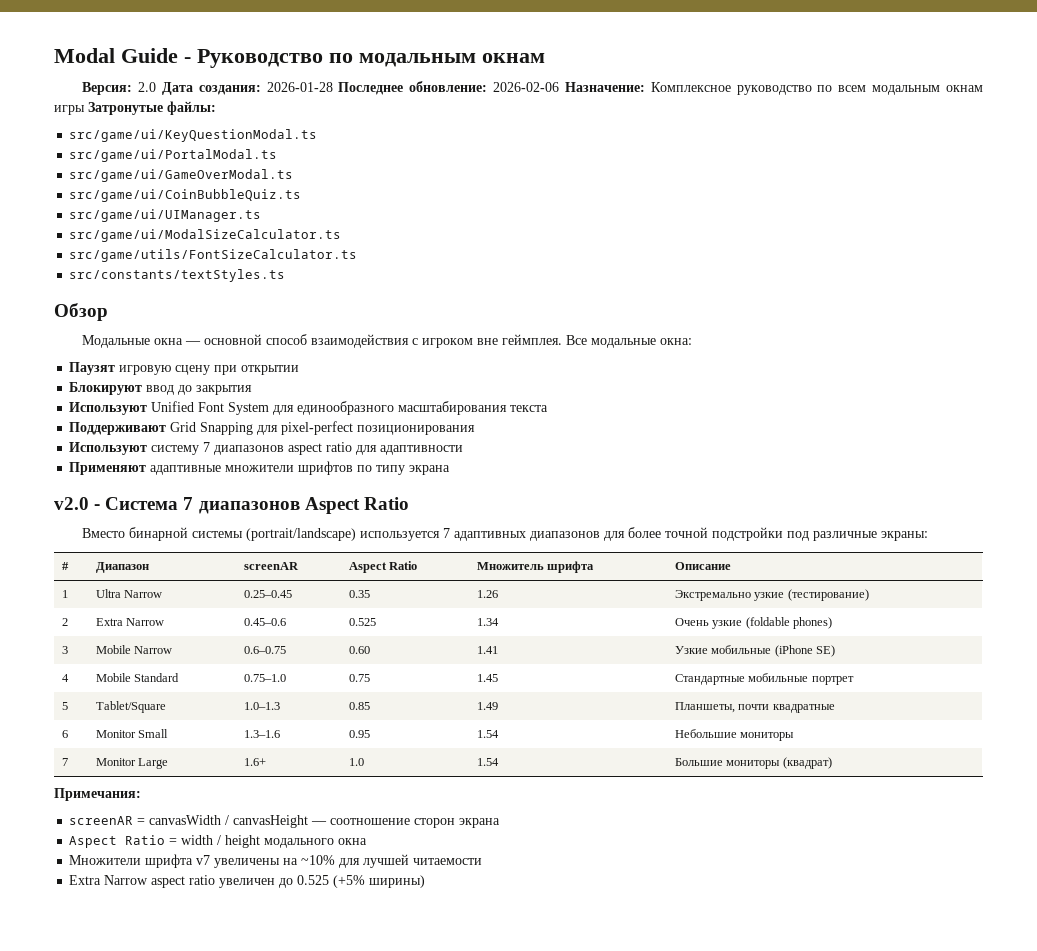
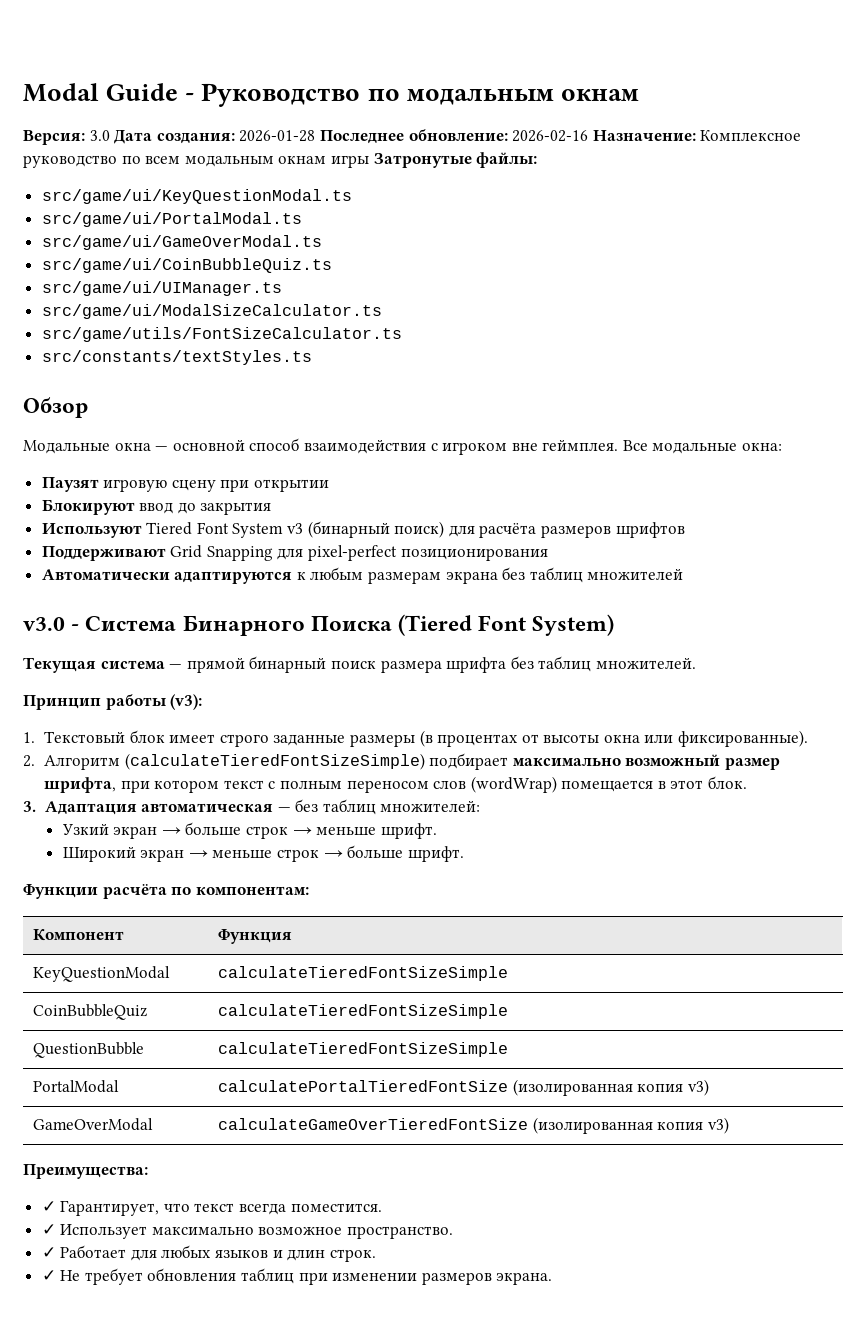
- Версия: 2.0 Дата создания: 2026-01-28 Последнее обновление: 2026-02-06 Назначение: Комплексное руководство по всем модальным окнам игры Затронутые файлы:
+ Версия: 3.0 Дата создания: 2026-01-28 Последнее обновление: 2026-02-16 Назначение: Комплексное руководство по всем модальным окнам игры Затронутые файлы:
- Используют Unified Font System для единообразного масштабирования текста
+ Используют Tiered Font System v3 (бинарный поиск) для расчёта размеров шрифтов
- Используют систему 7 диапазонов aspect ratio для адаптивности
- Применяют адаптивные множители шрифтов по типу экрана
- v2.0 - Система 7 диапазонов Aspect Ratio
- Вместо бинарной системы (portrait/landscape) используется 7 адаптивных диапазонов для более точной подстройки под различные экраны:
- # | Диапазон | screenAR | Aspect Ratio | Множитель шрифта | Описание
- 1 | Ultra Narrow | 0.25–0.45 | 0.35 | 1.26 | Экстремально узкие (тестирование)
- 2 | Extra Narrow | 0.45–0.6 | 0.525 | 1.34 | Очень узкие (foldable phones)
- 3 | Mobile Narrow | 0.6–0.75 | 0.60 | 1.41 | Узкие мобильные (iPhone SE)
- 4 | Mobile Standard | 0.75–1.0 | 0.75 | 1.45 | Стандартные мобильные портрет
- 5 | Tablet/Square | 1.0–1.3 | 0.85 | 1.49 | Планшеты, почти квадратные
- 6 | Monitor Small | 1.3–1.6 | 0.95 | 1.54 | Небольшие мониторы
- 7 | Monitor Large | 1.6+ | 1.0 | 1.54 | Большие мониторы (квадрат)
- Примечания:
- screenAR = canvasWidth / canvasHeight — соотношение сторон экрана
- Aspect Ratio = width / height модального окна
- Множители шрифта v7 увеличены на ~10% для лучшей читаемости
- Extra Narrow aspect ratio увеличен до 0.525 (+5% ширины)
+ Автоматически адаптируются к любым размерам экрана без таблиц множителей
+ v3.0 - Система Бинарного Поиска (Tiered Font System)
+ Текущая система — прямой бинарный поиск размера шрифта без таблиц множителей.
+ Принцип работы (v3):
+ 1. Текстовый блок имеет строго заданные размеры (в процентах от высоты окна или фиксированные).
+ 2. Алгоритм (calculateTieredFontSizeSimple) подбирает максимально возможный размер шрифта, при котором текст с полным переносом слов (wordWrap) помещается в этот блок.
+ 3. Адаптация автоматическая — без таблиц множителей:
+ Узкий экран → больше строк → меньше шрифт.
+ Широкий экран → меньше строк → больше шрифт.
+ Функции расчёта по компонентам:
+ Компонент | Функция
+ KeyQuestionModal | calculateTieredFontSizeSimple
+ CoinBubbleQuiz | calculateTieredFontSizeSimple
+ QuestionBubble | calculateTieredFontSizeSimple
+ PortalModal | calculatePortalTieredFontSize (изолированная копия v3)
+ GameOverModal | calculateGameOverTieredFontSize (изолированная копия v3)
+ Преимущества:
+ ✓ Гарантирует, что текст всегда поместится.
+ ✓ Использует максимально возможное пространство.
+ ✓ Работает для любых языков и длин строк.
+ ✓ Не требует обновления таблиц при изменении размеров экрана.

